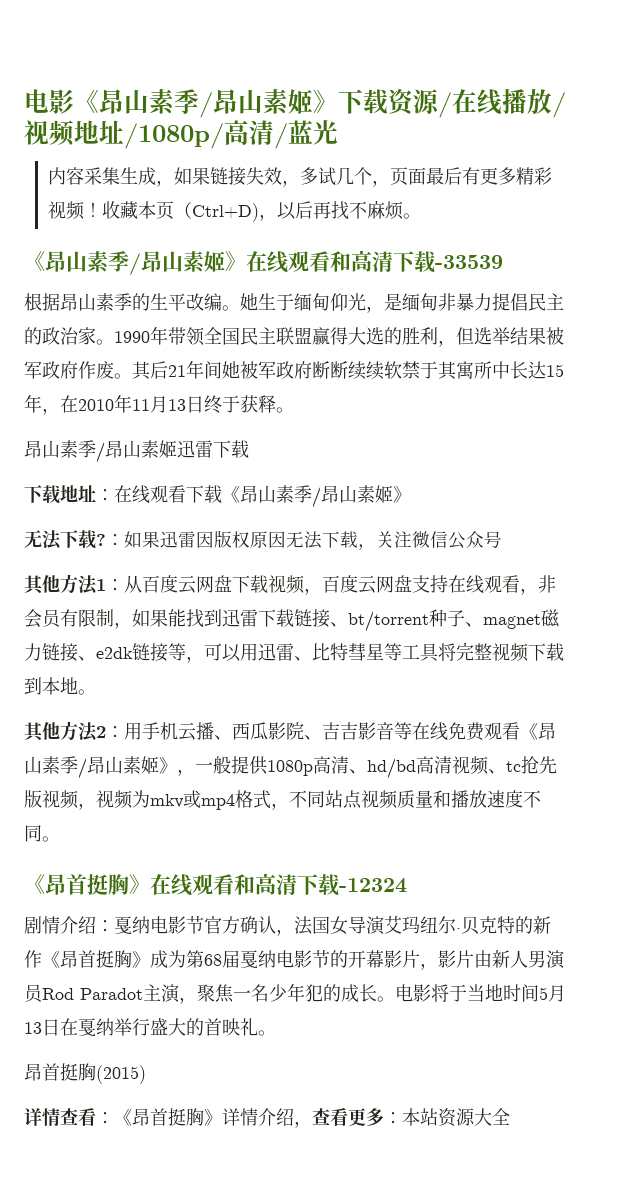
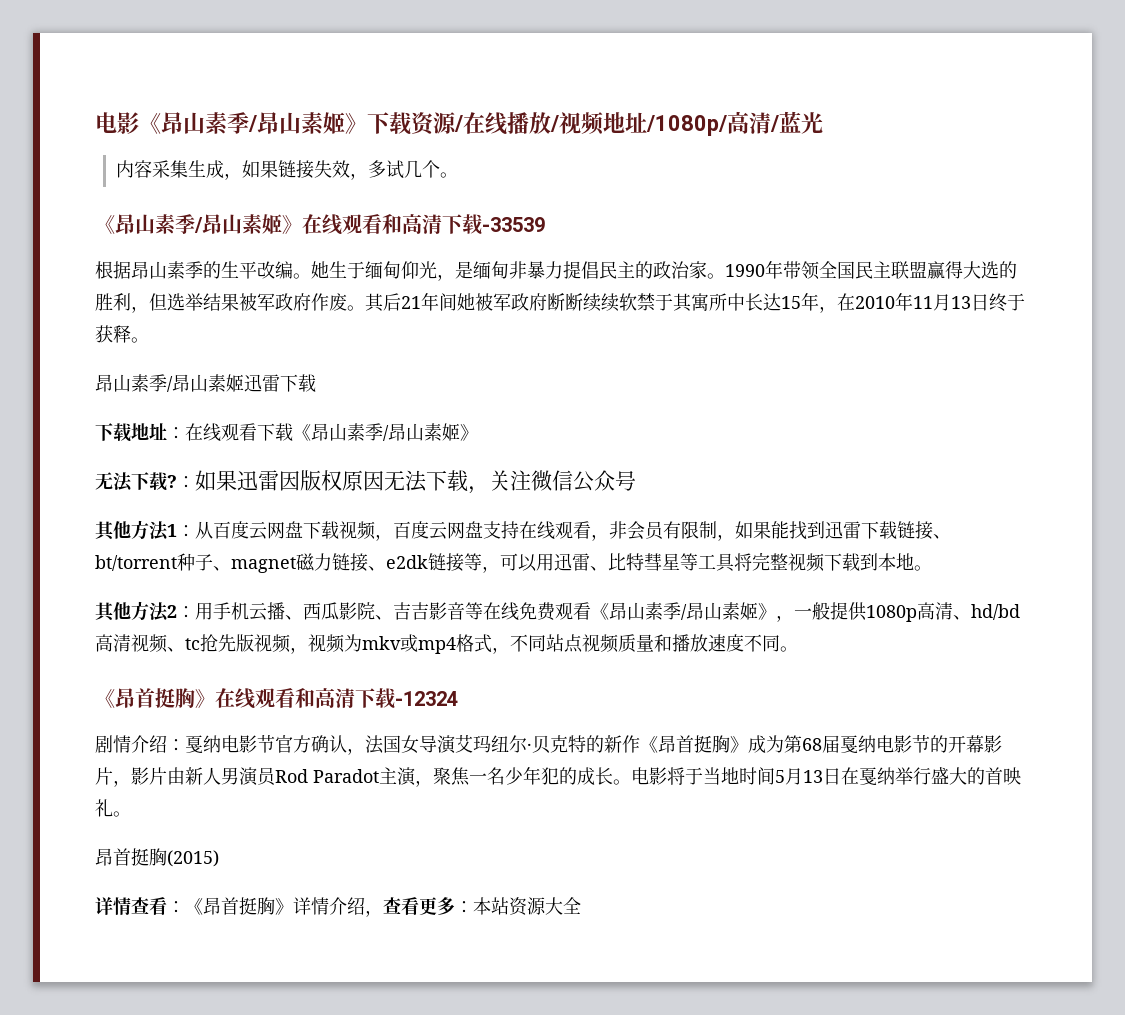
- 内容采集生成，如果链接失效，多试几个，页面最后有更多精彩视频！收藏本页（Ctrl+D)，以后再找不麻烦。
+ 内容采集生成，如果链接失效，多试几个。

